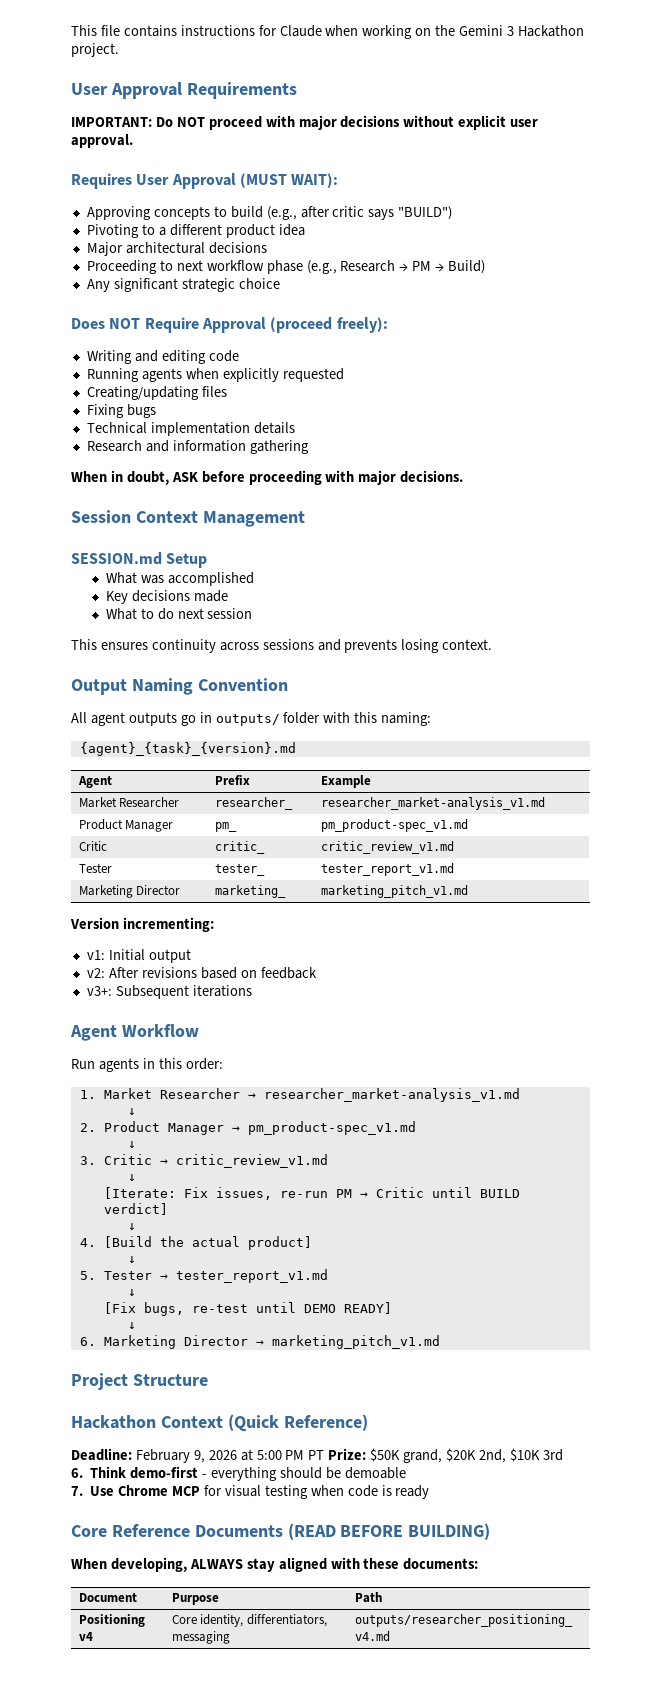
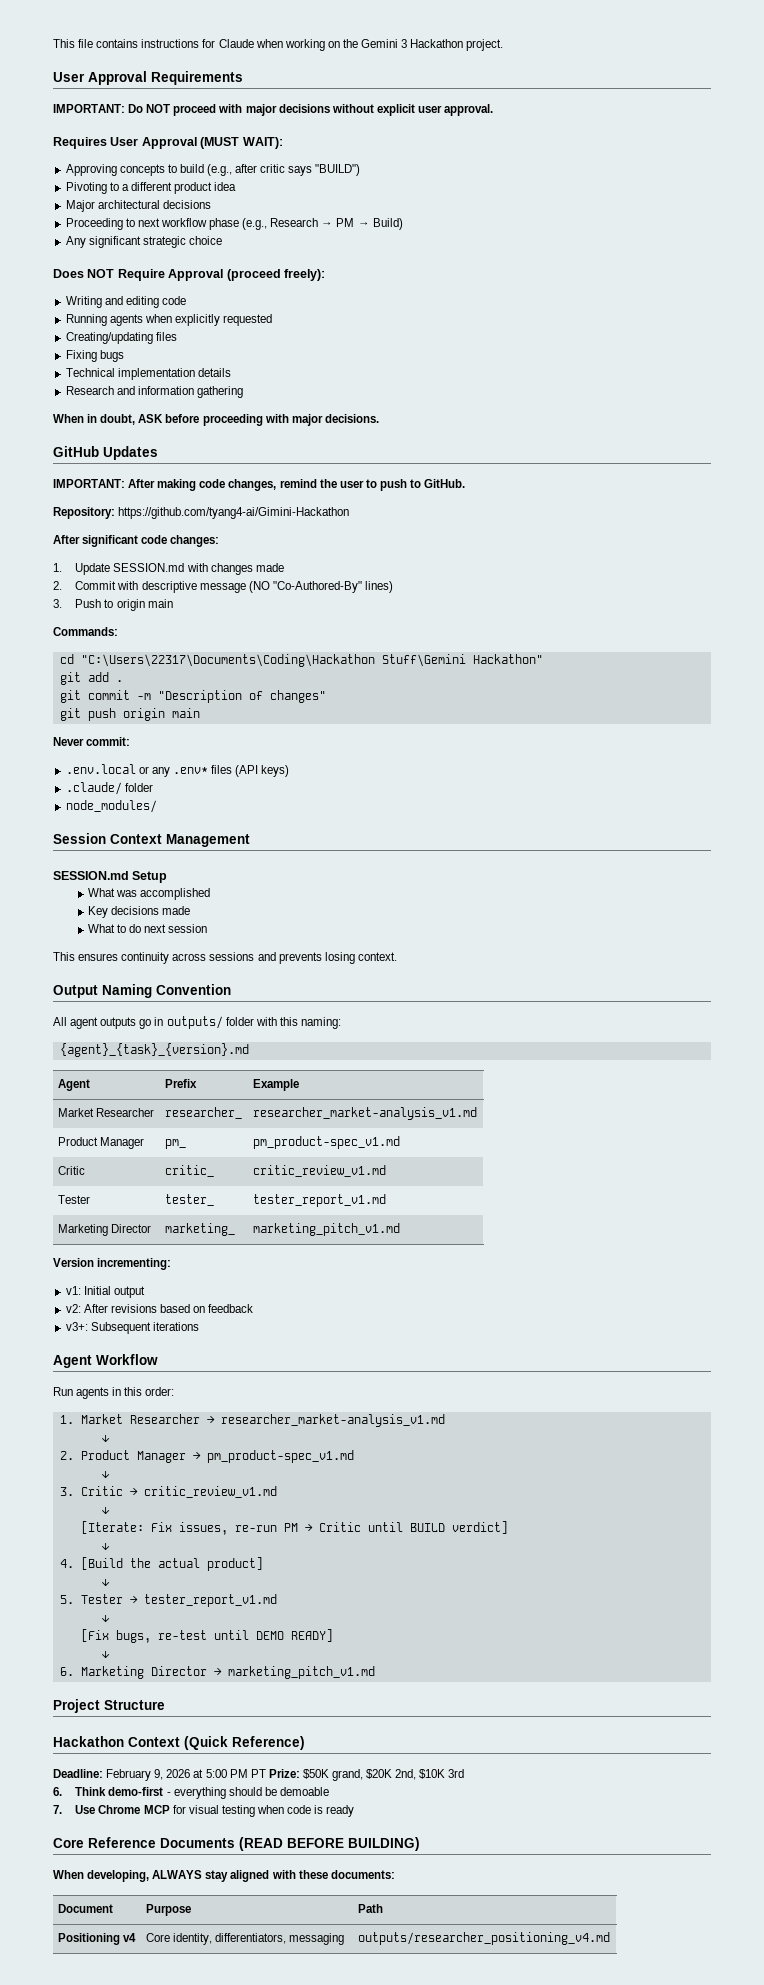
+ GitHub Updates
+ IMPORTANT: After making code changes, remind the user to push to GitHub.
+ Repository: https://github.com/tyang4-ai/Gimini-Hackathon
+ After significant code changes:
+ 1. Update SESSION.md with changes made
+ 2. Commit with descriptive message (NO "Co-Authored-By" lines)
+ 3. Push to origin main
+ Commands:
+ cd "C:\Users\22317\Documents\Coding\Hackathon Stuff\Gemini Hackathon"
+ git add .
+ git commit -m "Description of changes"
+ git push origin main
+ Never commit:
+ .env.local or any .env* files (API keys)
+ .claude/ folder
+ node_modules/

